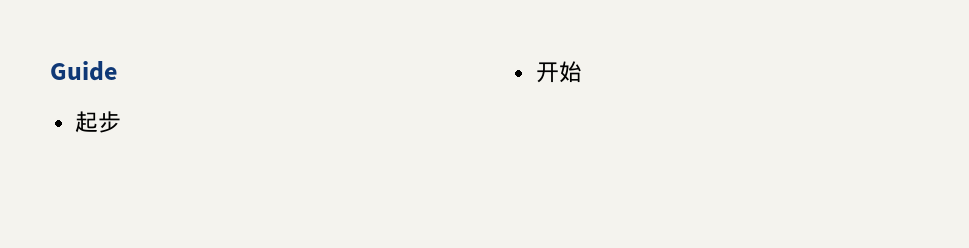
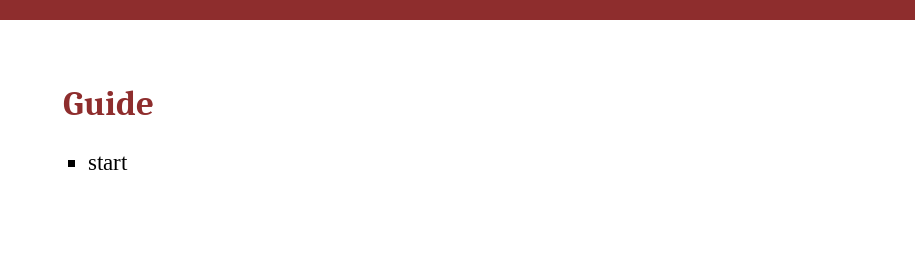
- 起步
- 开始
+ start

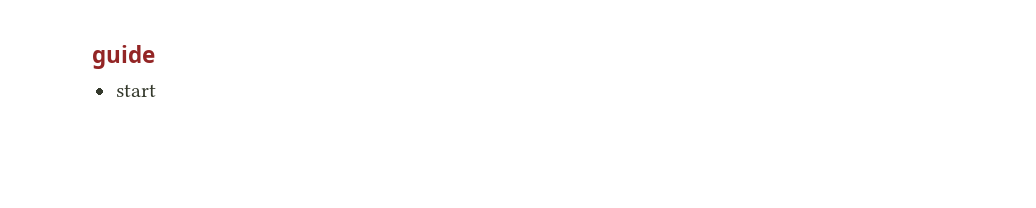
- Guide
+ guide

